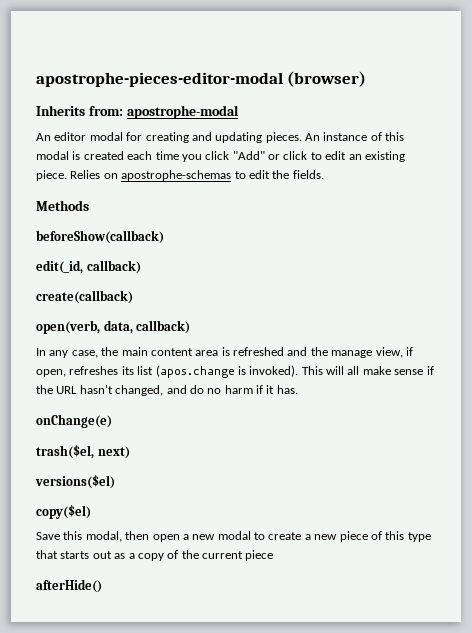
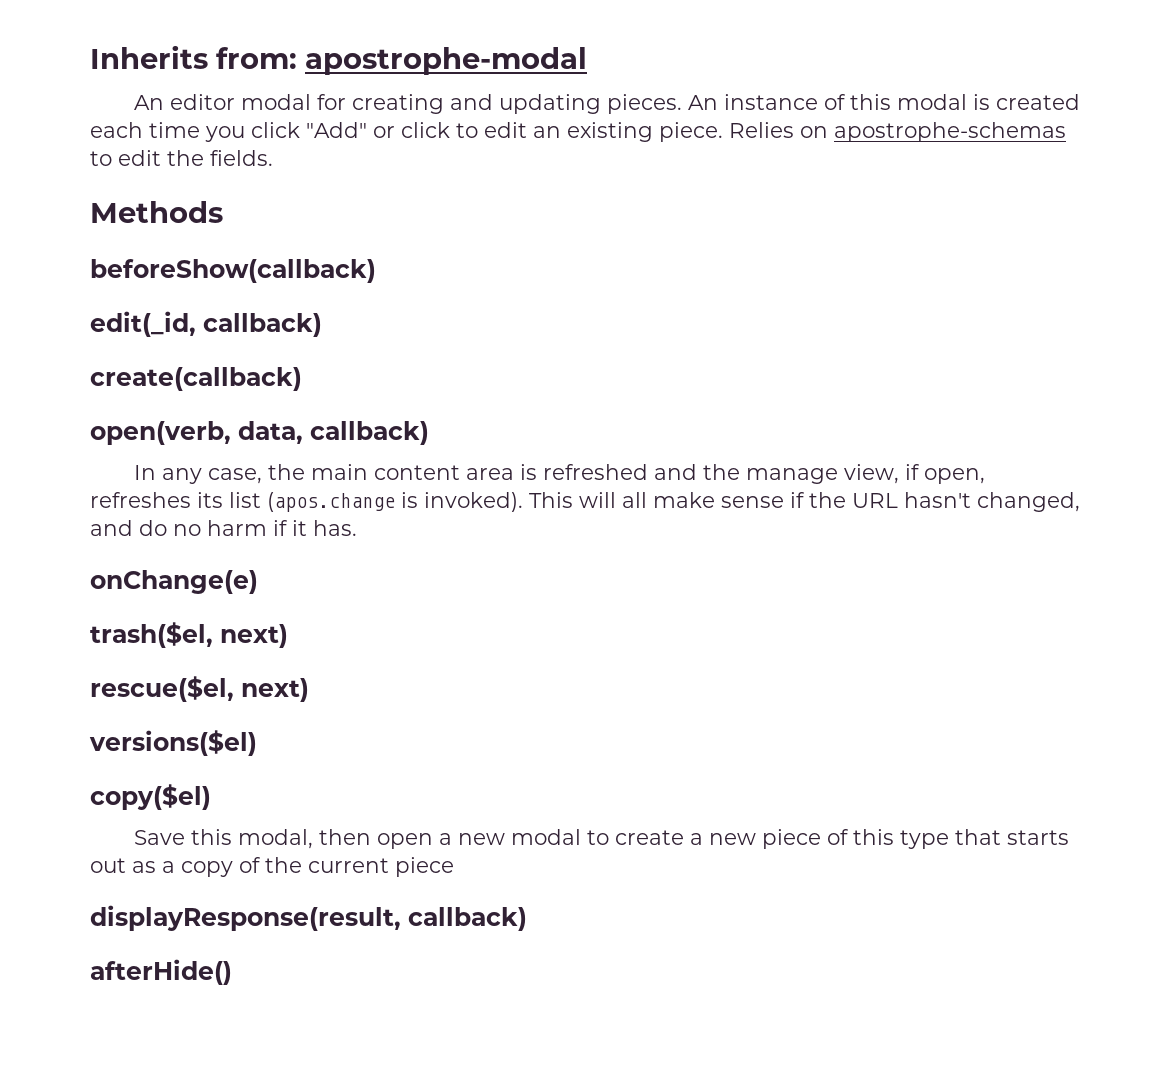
- apostrophe-pieces-editor-modal (browser)
+ rescue($el, next)
+ displayResponse(result, callback)

